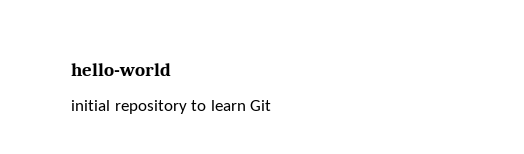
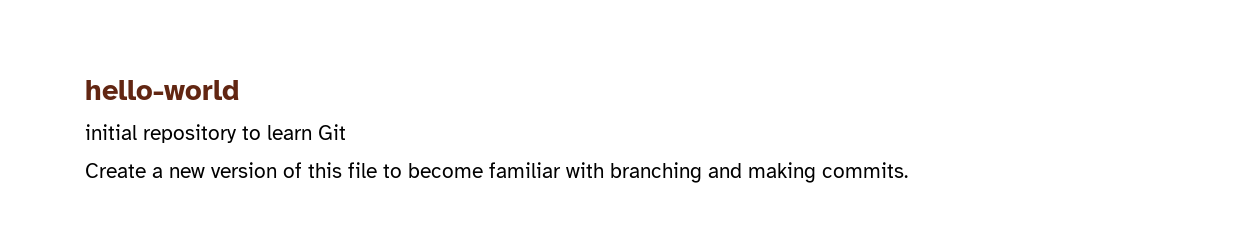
+ Create a new version of this file to become familiar with branching and making commits.

